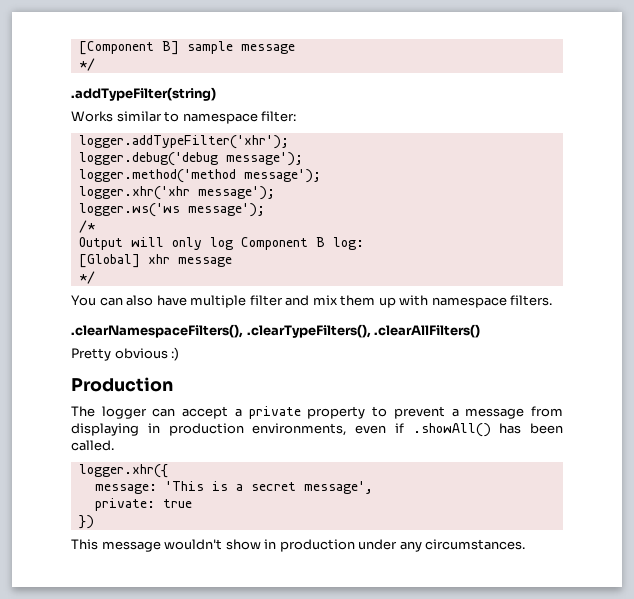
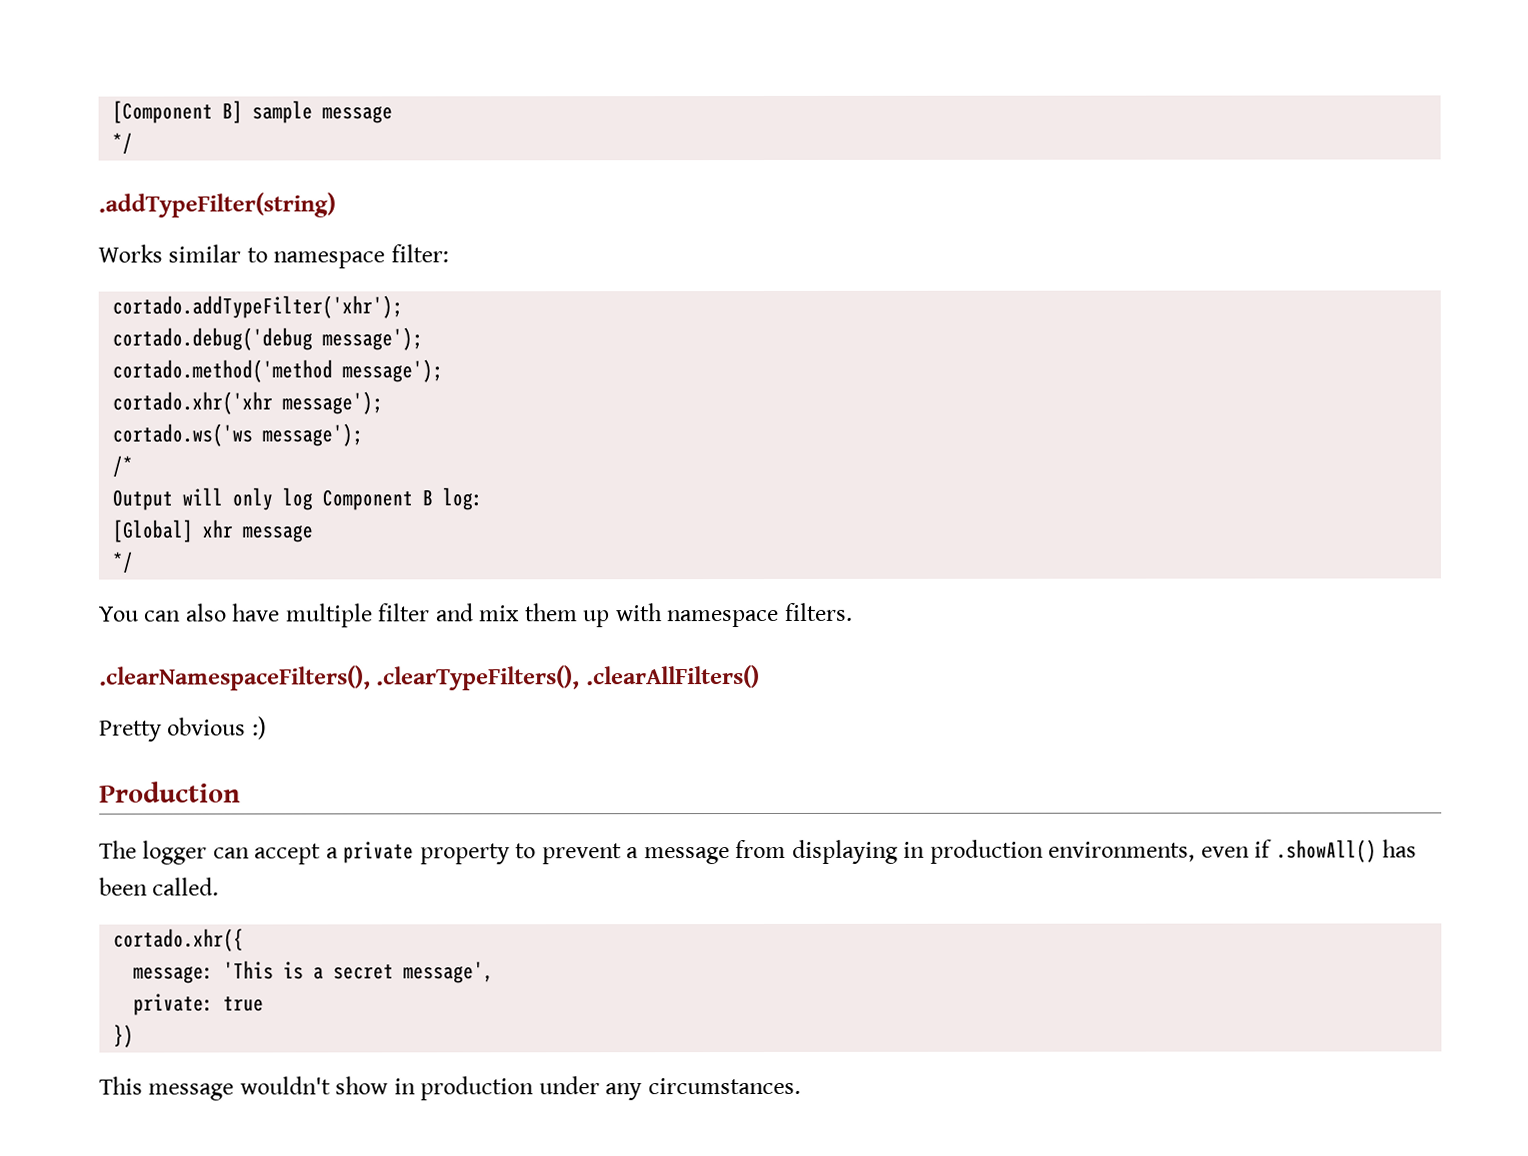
- logger.addTypeFilter('xhr');
- logger.debug('debug message');
- logger.method('method message');
- logger.xhr('xhr message');
- logger.ws('ws message');
+ cortado.addTypeFilter('xhr');
+ cortado.debug('debug message');
+ cortado.method('method message');
+ cortado.xhr('xhr message');
+ cortado.ws('ws message');
- logger.xhr({
+ cortado.xhr({

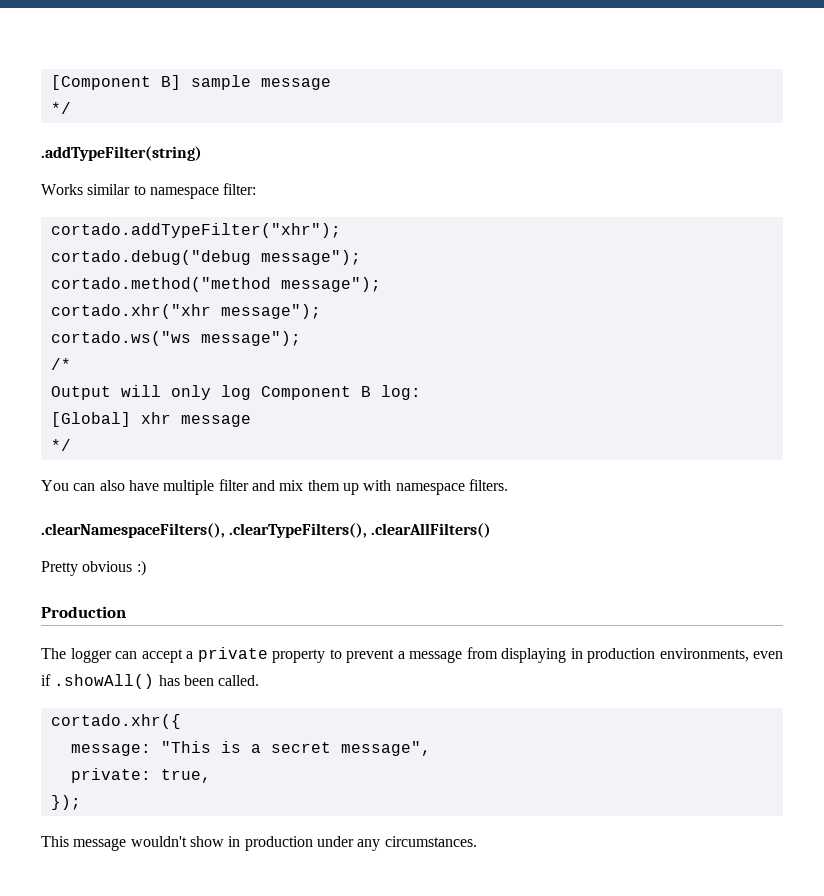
- cortado.addTypeFilter('xhr');
- cortado.debug('debug message');
- cortado.method('method message');
- cortado.xhr('xhr message');
- cortado.ws('ws message');
+ cortado.addTypeFilter("xhr");
+ cortado.debug("debug message");
+ cortado.method("method message");
+ cortado.xhr("xhr message");
+ cortado.ws("ws message");
- message: 'This is a secret message',
+ message: "This is a secret message",
- private: true
- })
+ private: true,
+ });

